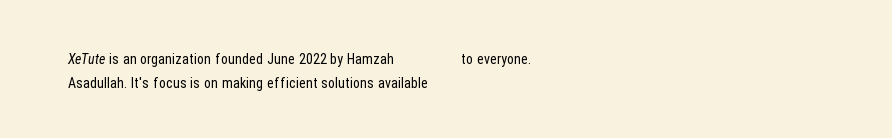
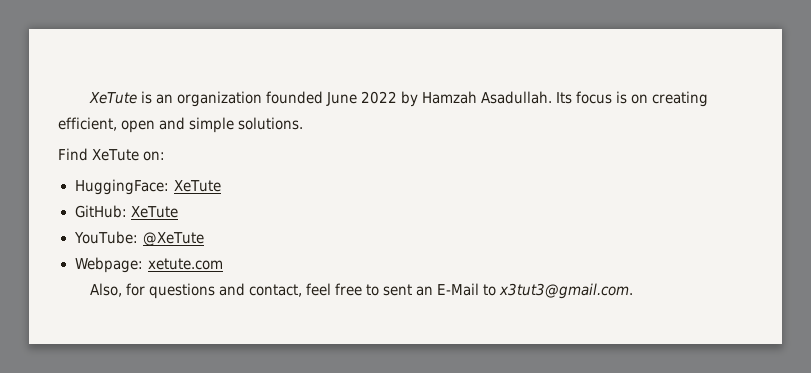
- It's focus is on making efficient solutions available to everyone.
+ Its focus is on creating efficient, open and simple solutions.
+ Find XeTute on:
+ HuggingFace: XeTute
+ GitHub: XeTute
+ YouTube: @XeTute
+ Webpage: xetute.com
+ Also, for questions and contact, feel free to sent an E-Mail to x3tut3@gmail.com.

